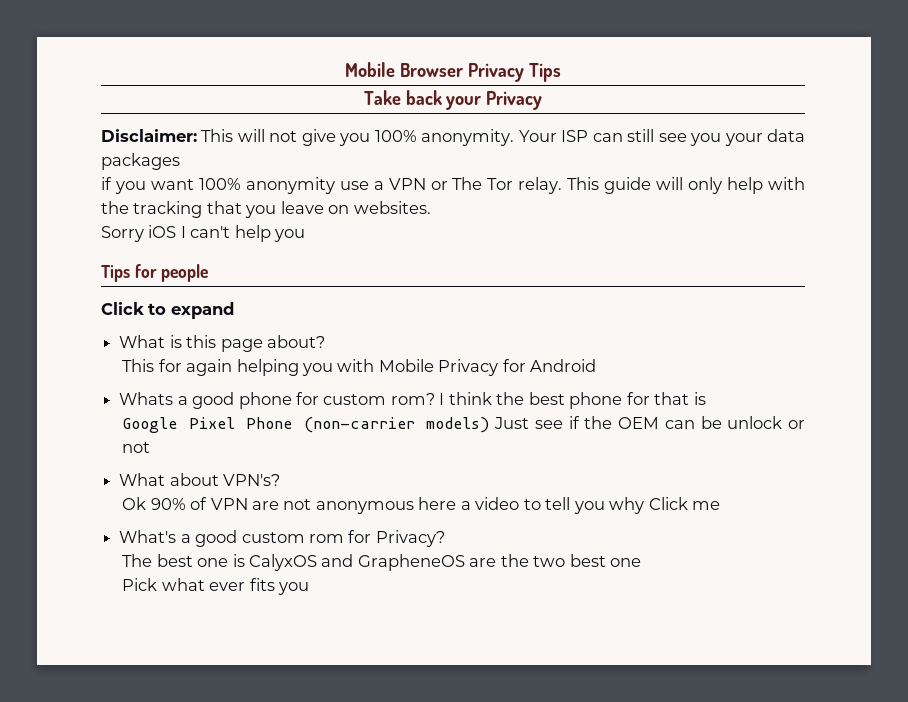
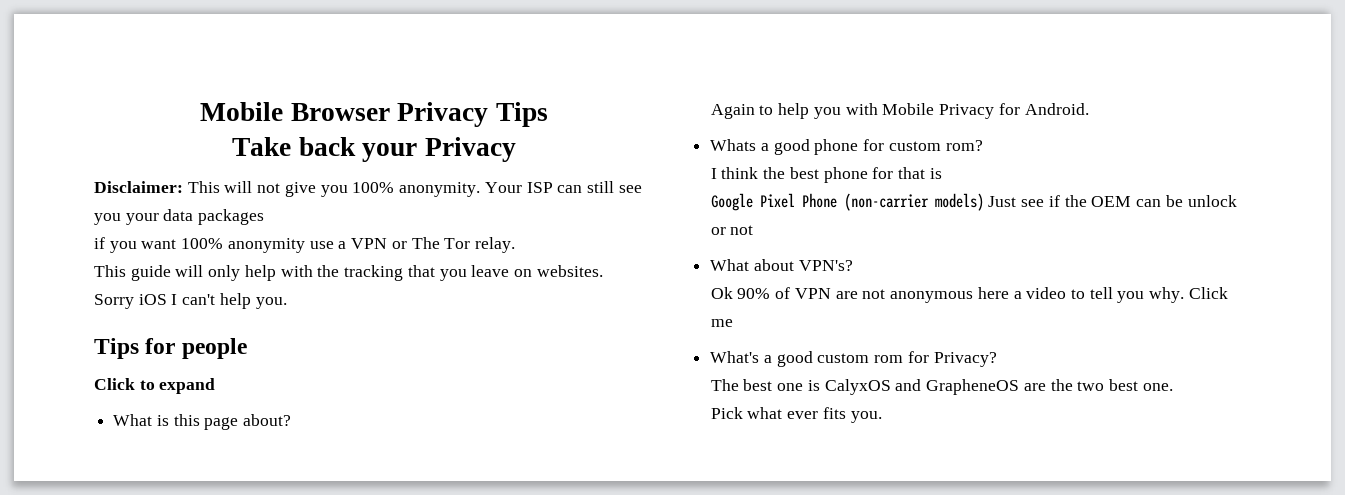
- if you want 100% anonymity use a VPN or The Tor relay. This guide will only help with the tracking that you leave on websites.
+ if you want 100% anonymity use a VPN or The Tor relay.
+ This guide will only help with the tracking that you leave on websites.
- Sorry iOS I can't help you
+ Sorry iOS I can't help you.
- This for again helping you with Mobile Privacy for Android
+ Again to help you with Mobile Privacy for Android.
- Whats a good phone for custom rom? I think the best phone for that is
+ Whats a good phone for custom rom?
+ I think the best phone for that is
- Ok 90% of VPN are not anonymous here a video to tell you why Click me
+ Ok 90% of VPN are not anonymous here a video to tell you why. Click me
- The best one is CalyxOS and GrapheneOS are the two best one
+ The best one is CalyxOS and GrapheneOS are the two best one.
- Pick what ever fits you
+ Pick what ever fits you.

